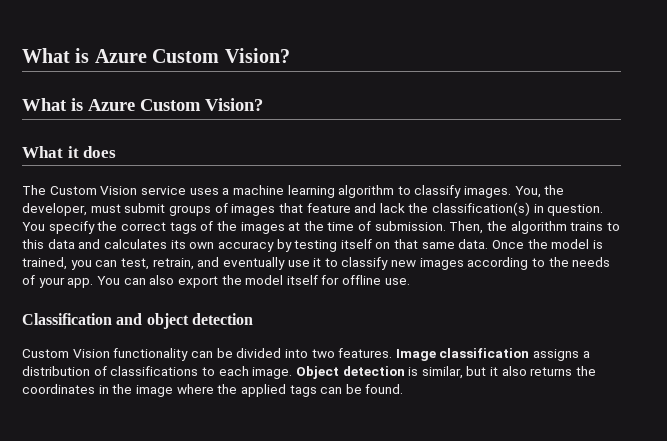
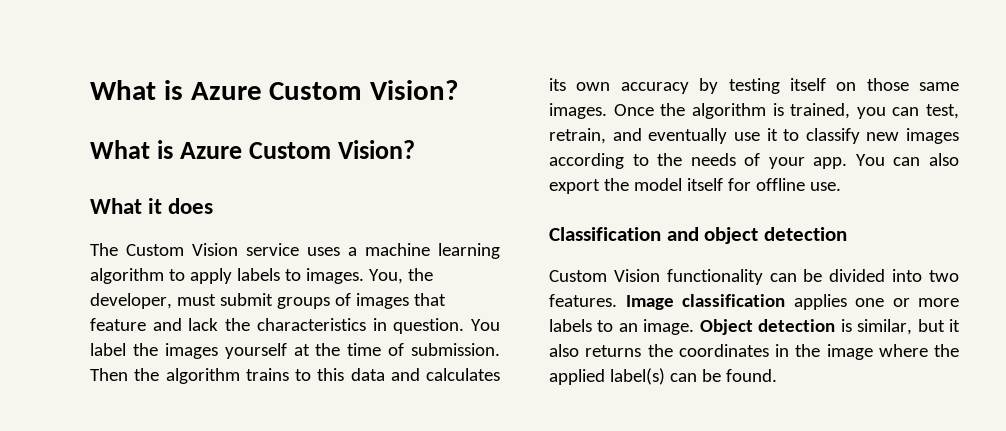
- The Custom Vision service uses a machine learning algorithm to classify images.
+ The Custom Vision service uses a machine learning algorithm to apply labels to images.
- You, the developer, must submit groups of images that feature and lack the classification(s) in question.
+ You, the developer, must submit groups of images that feature and lack the characteristics in question.
- You specify the correct tags of the images at the time of submission.
+ You label the images yourself at the time of submission.
- Then, the algorithm trains to this data and calculates its own accuracy by testing itself on that same data.
+ Then the algorithm trains to this data and calculates its own accuracy by testing itself on those same images.
- Once the model is trained, you can test, retrain, and eventually use it to classify new images according to the needs of your app.
+ Once the algorithm is trained, you can test, retrain, and eventually use it to classify new images according to the needs of your app.
- Image classification assigns a distribution of classifications to each image.
+ Image classification applies one or more labels to an image.
- Object detection is similar, but it also returns the coordinates in the image where the applied tags can be found.
+ Object detection is similar, but it also returns the coordinates in the image where the applied label(s) can be found.

